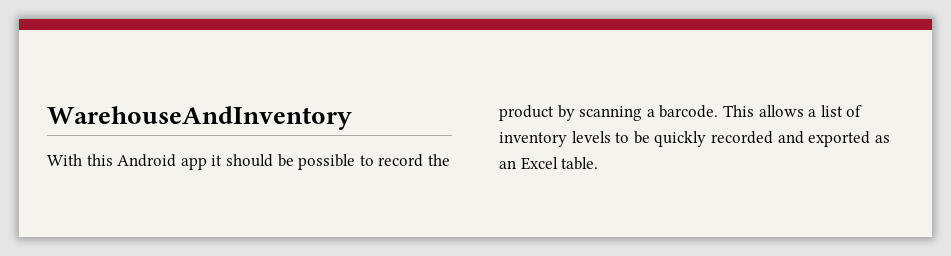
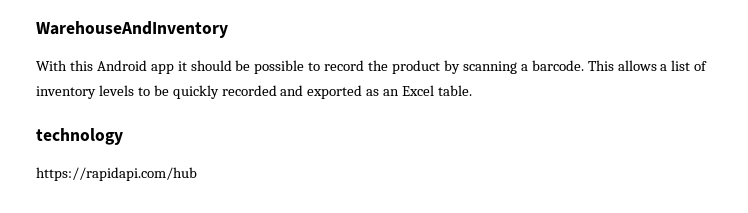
+ technology
+ https://rapidapi.com/hub

